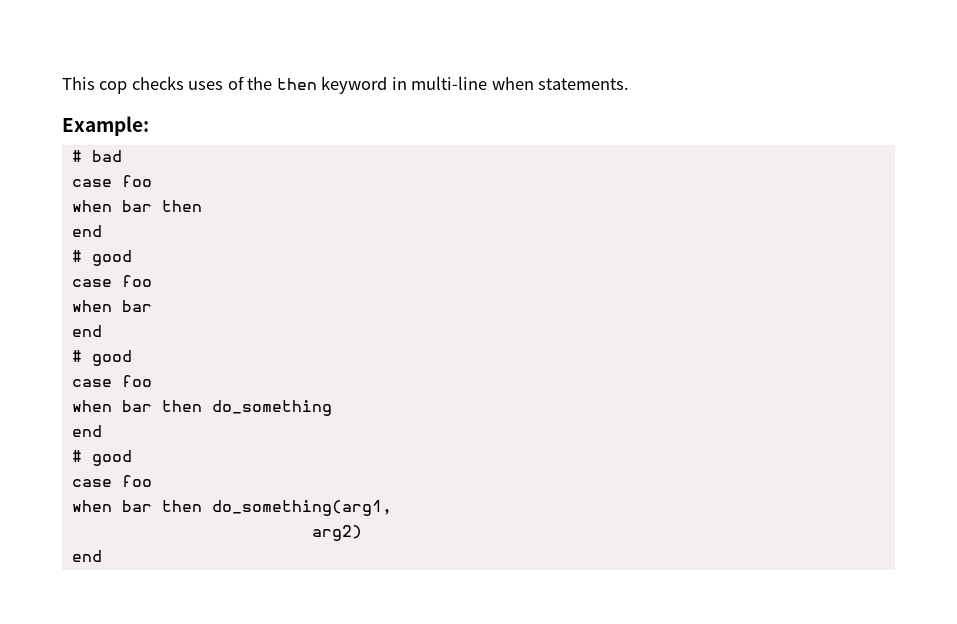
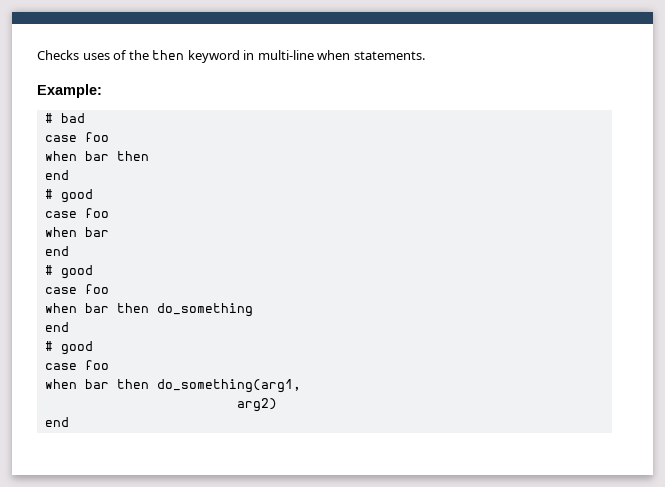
- This cop checks uses of the then keyword in multi-line when statements.
+ Checks uses of the then keyword in multi-line when statements.

